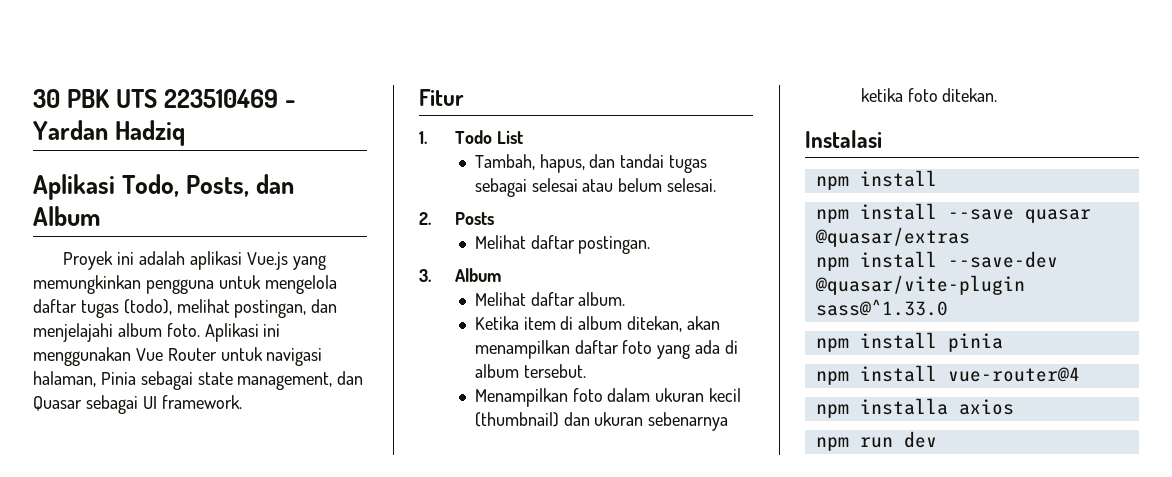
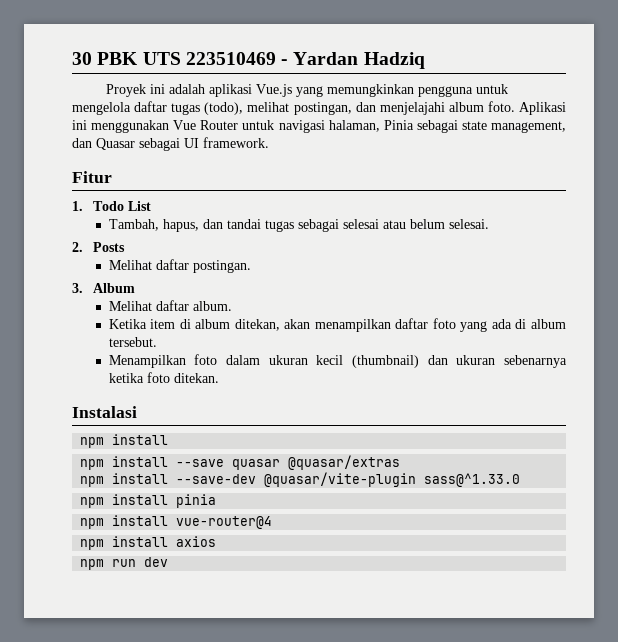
- Aplikasi Todo, Posts, dan Album
- npm installa axios
+ npm install axios

